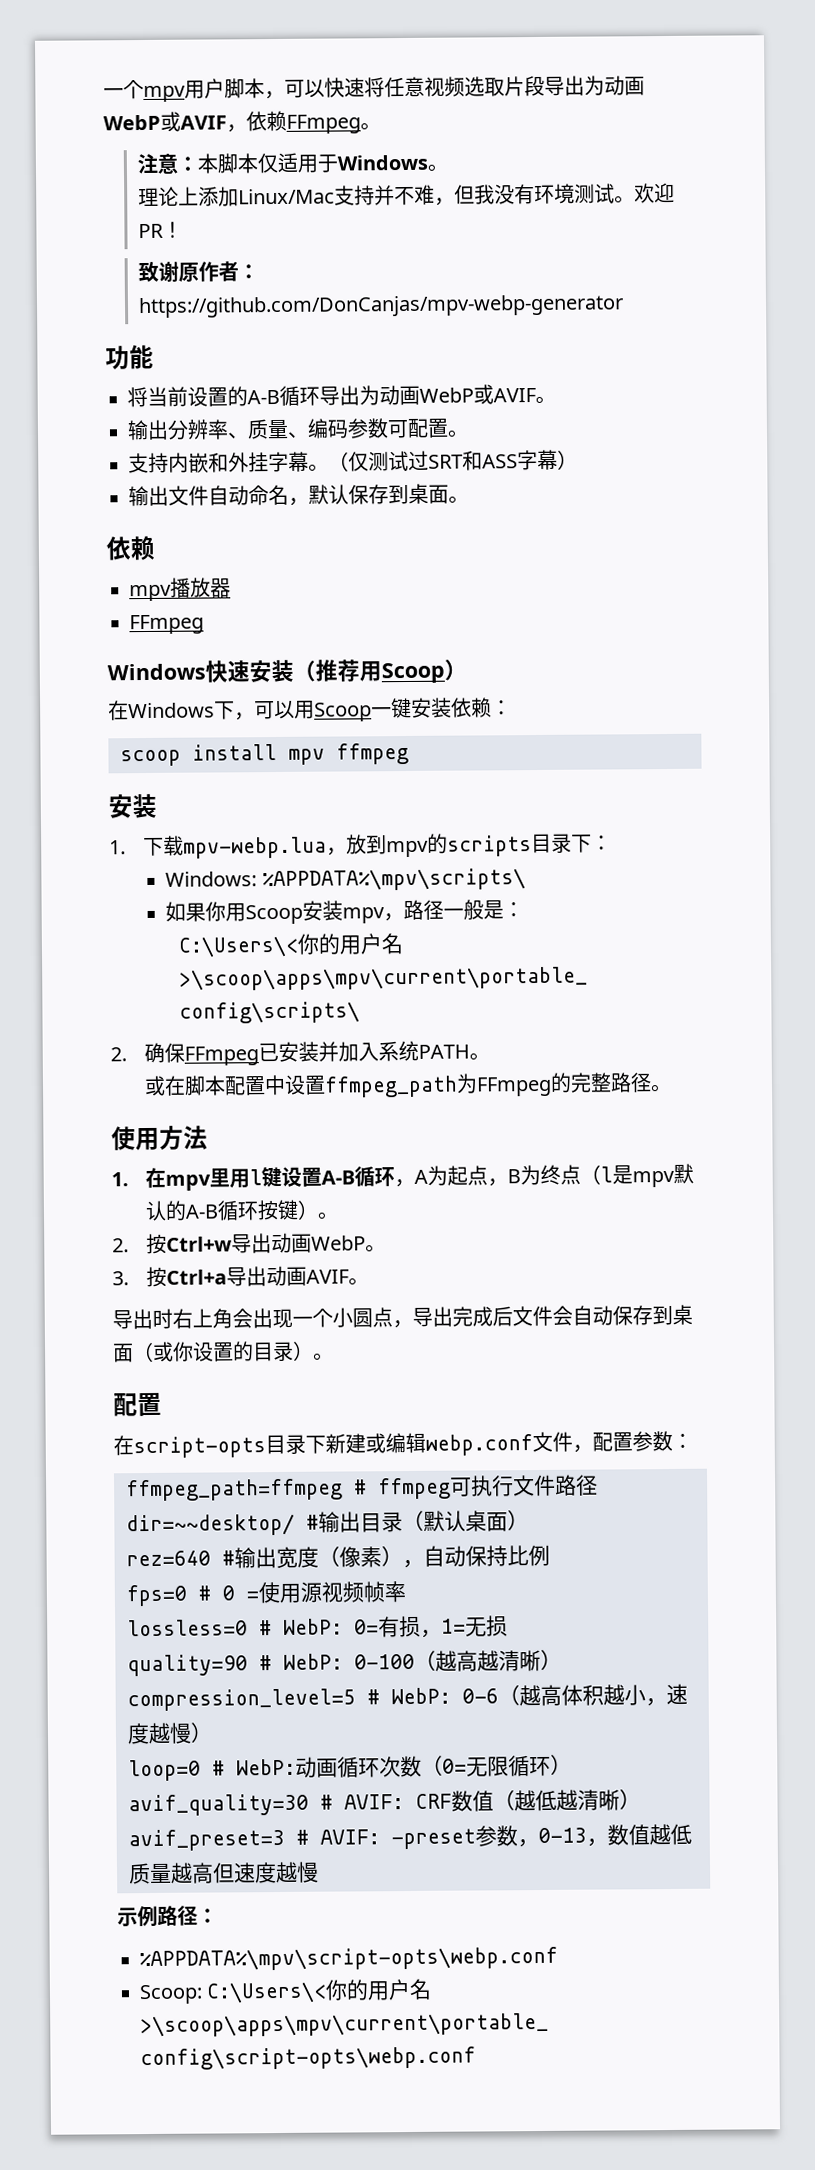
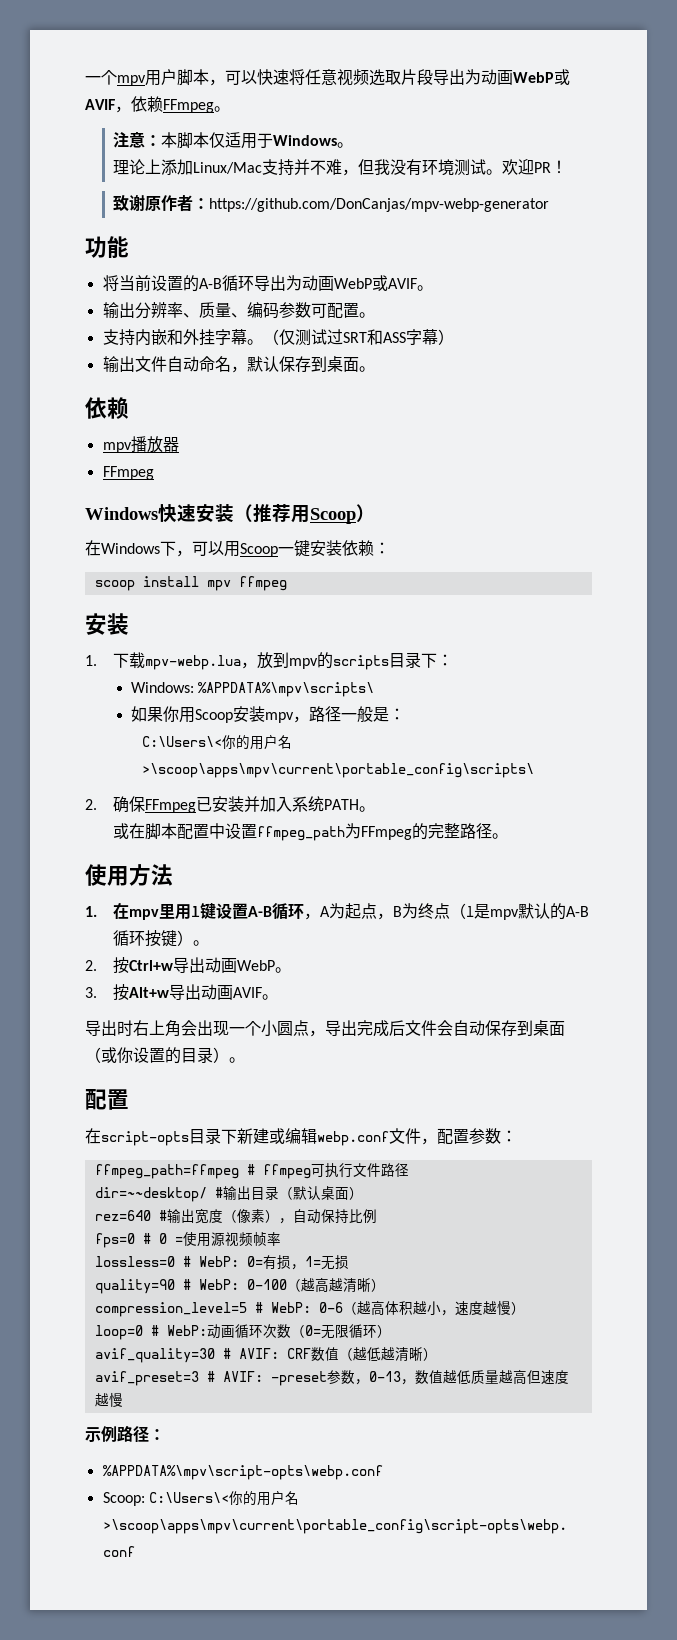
- 3.按Ctrl+a导出动画AVIF。
+ 3.按Alt+w导出动画AVIF。

